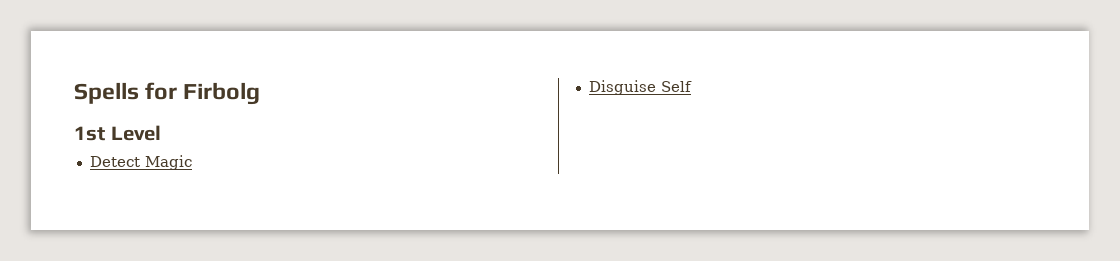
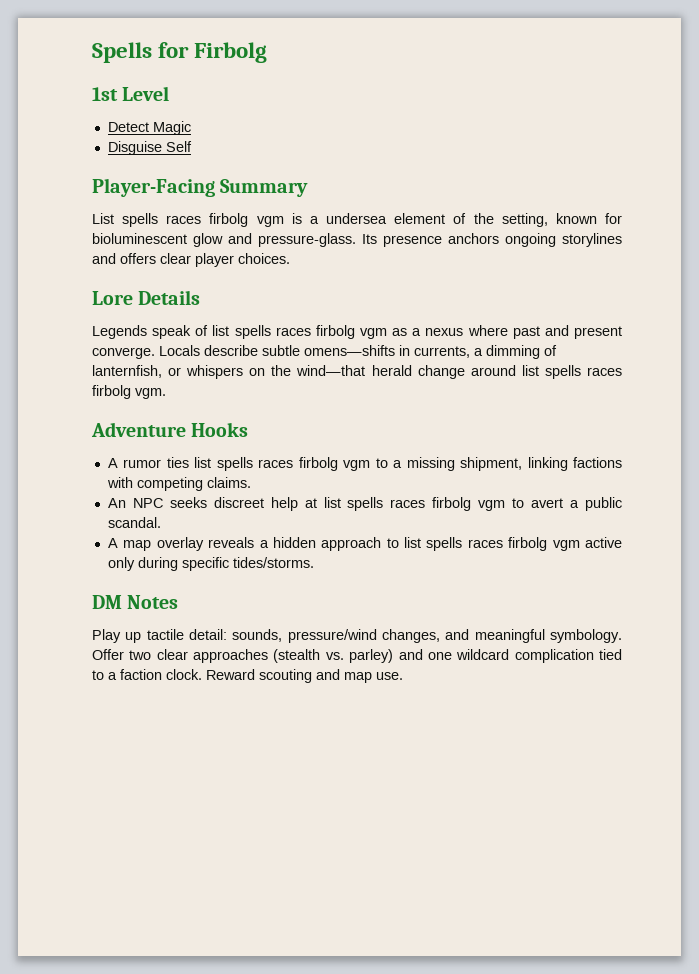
+ Player-Facing Summary
+ List spells races firbolg vgm is a undersea element of the setting, known for bioluminescent glow and pressure-glass. Its presence anchors ongoing storylines and offers clear player choices.
+ Lore Details
+ Legends speak of list spells races firbolg vgm as a nexus where past and present converge. Locals describe subtle omens—shifts in currents, a dimming of lanternfish, or whispers on the wind—that herald change around list spells races firbolg vgm.
+ Adventure Hooks
+ A rumor ties list spells races firbolg vgm to a missing shipment, linking factions with competing claims.
+ An NPC seeks discreet help at list spells races firbolg vgm to avert a public scandal.
+ A map overlay reveals a hidden approach to list spells races firbolg vgm active only during specific tides/storms.
+ DM Notes
+ Play up tactile detail: sounds, pressure/wind changes, and meaningful symbology. Offer two clear approaches (stealth vs. parley) and one wildcard complication tied to a faction clock. Reward scouting and map use.

